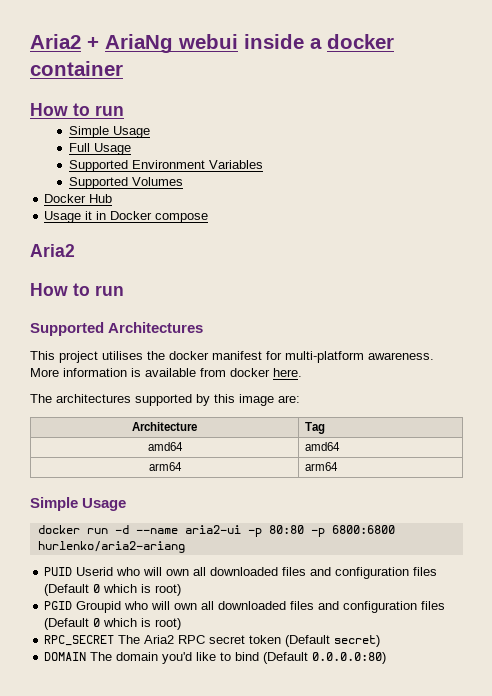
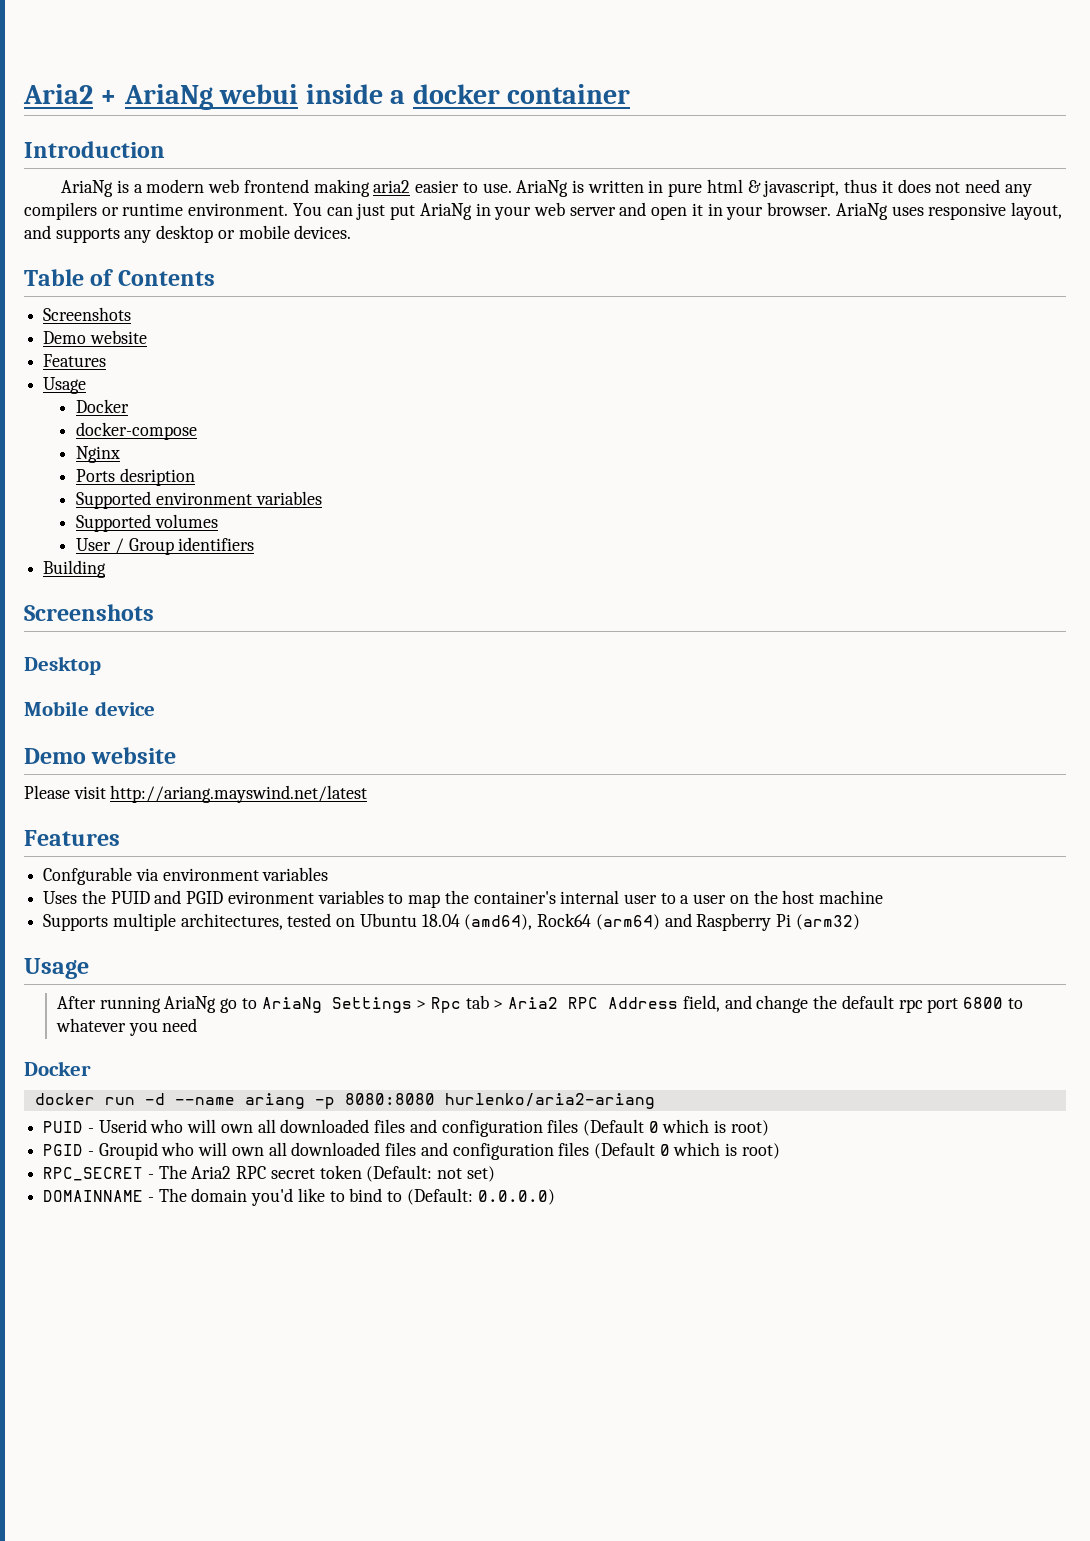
  Aria2 + AriaNg webui inside a docker container
- How to run
- Simple Usage
- Full Usage
- Supported Environment Variables
- Supported Volumes
- Docker Hub
- Usage it in Docker compose
- Aria2
- How to run
- Supported Architectures
- This project utilises the docker manifest for multi-platform awareness. More information is available from docker here.
- The architectures supported by this image are:
- Architecture | Tag
- amd64 | amd64
- arm64 | arm64
- Simple Usage
+ Introduction
+ AriaNg is a modern web frontend making aria2 easier to use. AriaNg is written in pure html & javascript, thus it does not need any compilers or runtime environment. You can just put AriaNg in your web server and open it in your browser. AriaNg uses responsive layout, and supports any desktop or mobile devices.
+ Table of Contents
+ Screenshots
+ Demo website
+ Features
+ Usage
+ Docker
+ docker-compose
+ Nginx
+ Ports desription
+ Supported environment variables
+ Supported volumes
+ User / Group identifiers
+ Building
+ Screenshots
+ Desktop
+ Mobile device
+ Demo website
+ Please visit http://ariang.mayswind.net/latest
+ Features
+ Confgurable via environment variables
+ Uses the PUID and PGID evironment variables to map the container's internal user to a user on the host machine
+ Supports multiple architectures, tested on Ubuntu 18.04 (amd64), Rock64 (arm64) and Raspberry Pi (arm32)
+ Usage
+ After running AriaNg go to AriaNg Settings > Rpc tab > Aria2 RPC Address field, and change the default rpc port 6800 to whatever you need
+ Docker
- docker run -d --name aria2-ui -p 80:80 -p 6800:6800 hurlenko/aria2-ariang
+ docker run -d --name ariang -p 8080:8080 hurlenko/aria2-ariang
- PUID Userid who will own all downloaded files and configuration files (Default 0 which is root)
+ PUID - Userid who will own all downloaded files and configuration files (Default 0 which is root)
- PGID Groupid who will own all downloaded files and configuration files (Default 0 which is root)
+ PGID - Groupid who will own all downloaded files and configuration files (Default 0 which is root)
- RPC_SECRET The Aria2 RPC secret token (Default secret)
- DOMAIN The domain you'd like to bind (Default 0.0.0.0:80)
+ RPC_SECRET - The Aria2 RPC secret token (Default: not set)
+ DOMAINNAME - The domain you'd like to bind to (Default: 0.0.0.0)

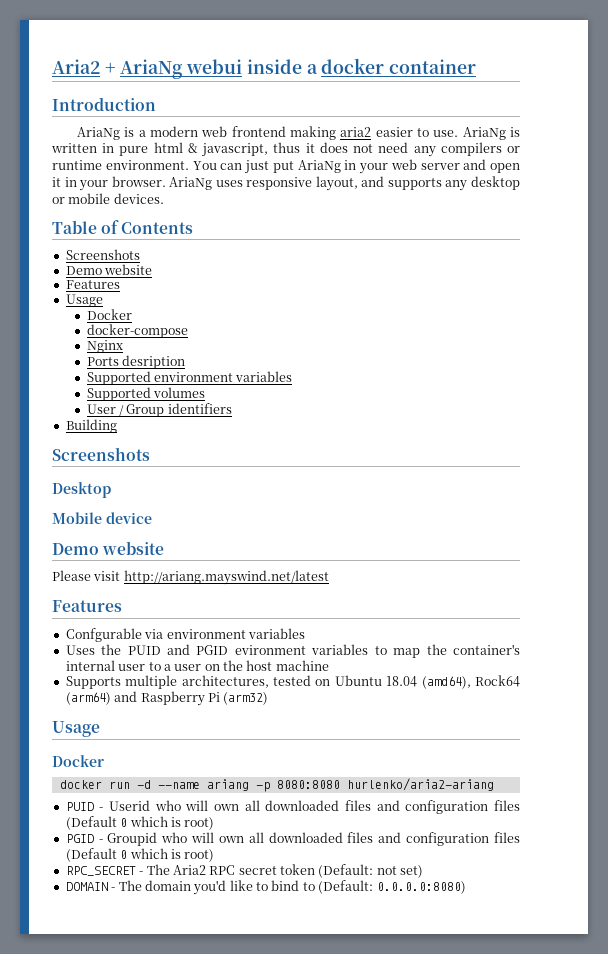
- After running AriaNg go to AriaNg Settings > Rpc tab > Aria2 RPC Address field, and change the default rpc port 6800 to whatever you need
- DOMAINNAME - The domain you'd like to bind to (Default: 0.0.0.0)
+ DOMAIN - The domain you'd like to bind to (Default: 0.0.0.0:8080)

